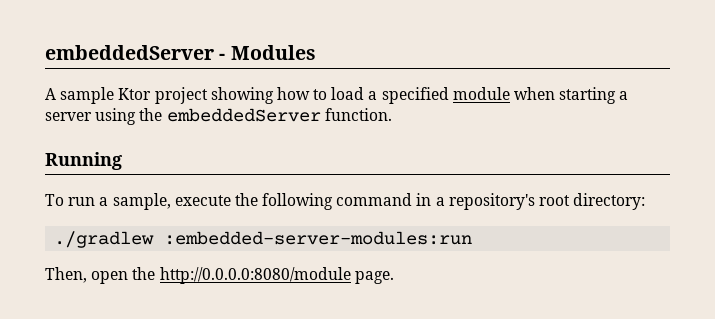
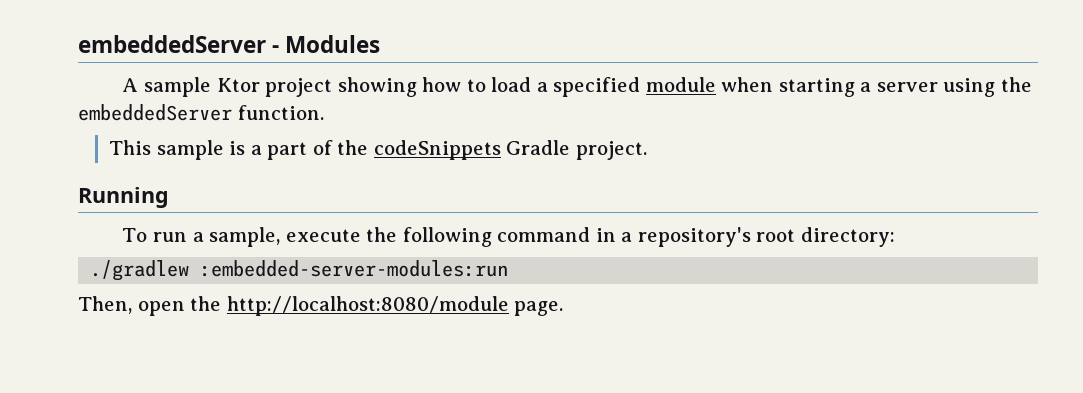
+ This sample is a part of the codeSnippets Gradle project.
- Then, open the http://0.0.0.0:8080/module page.
+ Then, open the http://localhost:8080/module page.

